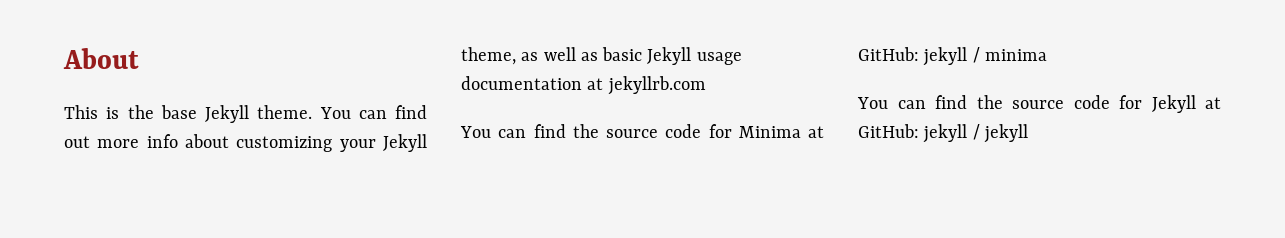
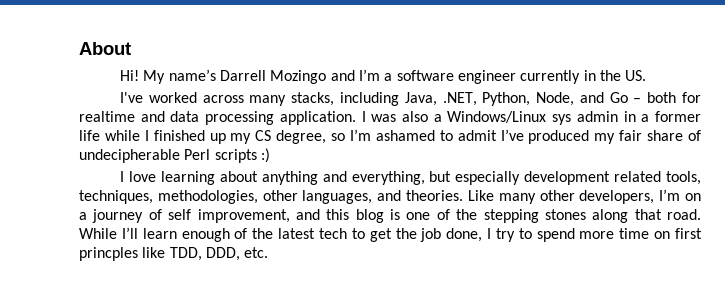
- This is the base Jekyll theme. You can find out more info about customizing your Jekyll theme, as well as basic Jekyll usage documentation at jekyllrb.com
- You can find the source code for Minima at GitHub: jekyll / minima
- You can find the source code for Jekyll at GitHub: jekyll / jekyll
+ Hi! My name’s Darrell Mozingo and I’m a software engineer currently in the US.
+ I've worked across many stacks, including Java, .NET, Python, Node, and Go – both for realtime and data processing application. I was also a Windows/Linux sys admin in a former life while I finished up my CS degree, so I’m ashamed to admit I’ve produced my fair share of undecipherable Perl scripts :)
+ I love learning about anything and everything, but especially development related tools, techniques, methodologies, other languages, and theories. Like many other developers, I’m on a journey of self improvement, and this blog is one of the stepping stones along that road. While I’ll learn enough of the latest tech to get the job done, I try to spend more time on first princples like TDD, DDD, etc.

